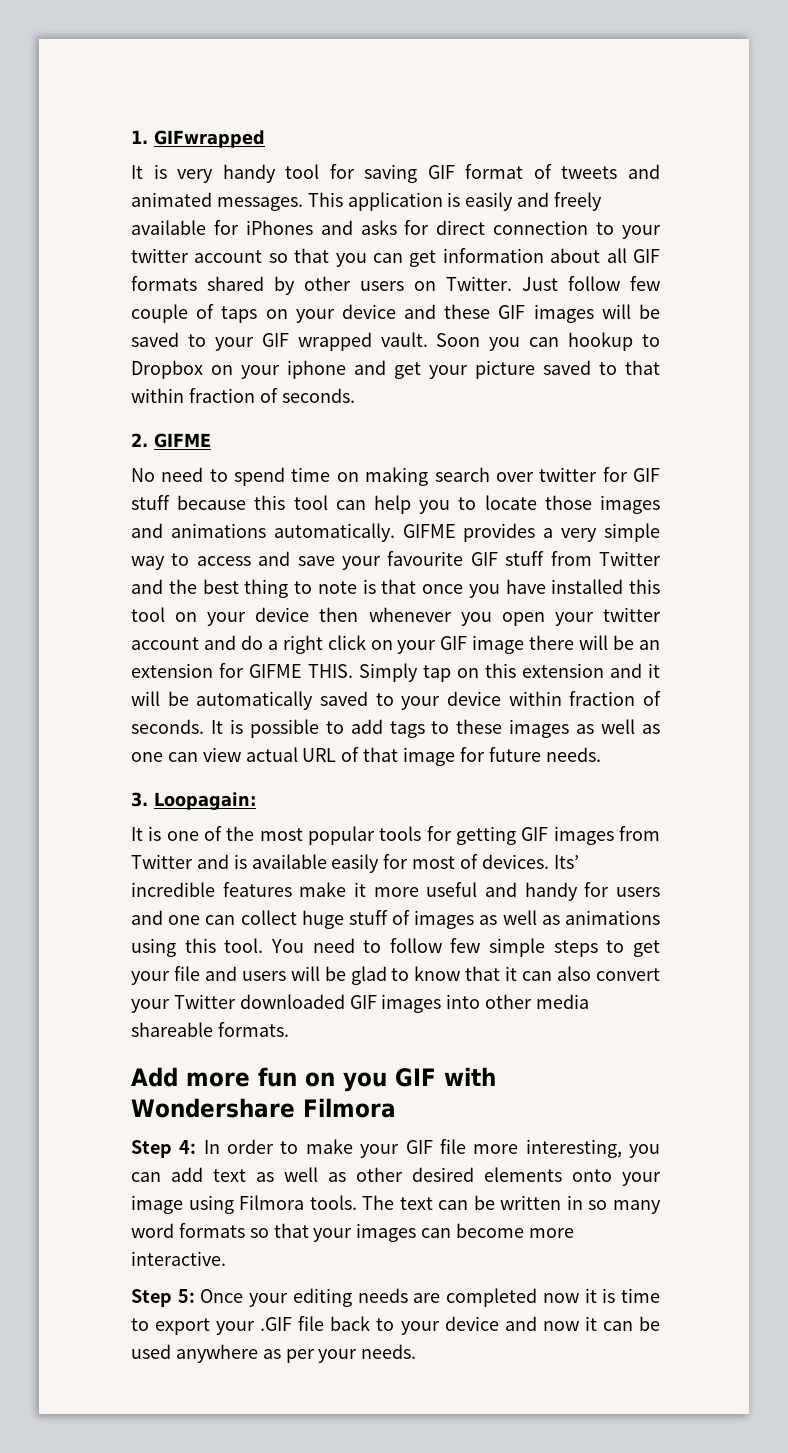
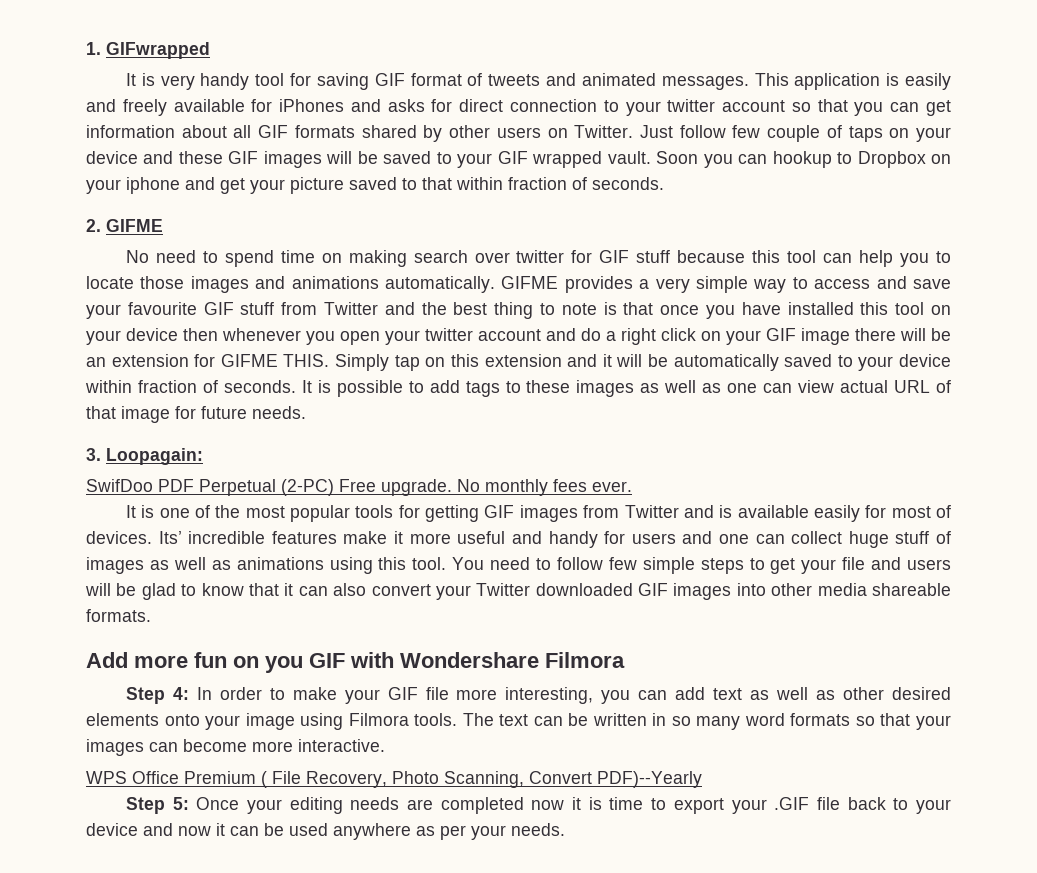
+ SwifDoo PDF Perpetual (2-PC) Free upgrade. No monthly fees ever.
+ WPS Office Premium ( File Recovery, Photo Scanning, Convert PDF)--Yearly

